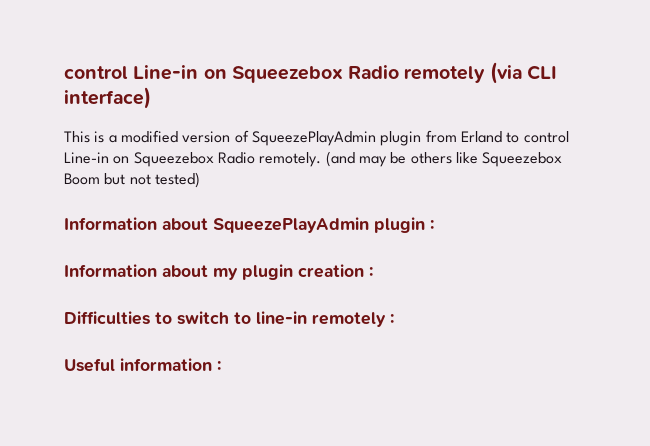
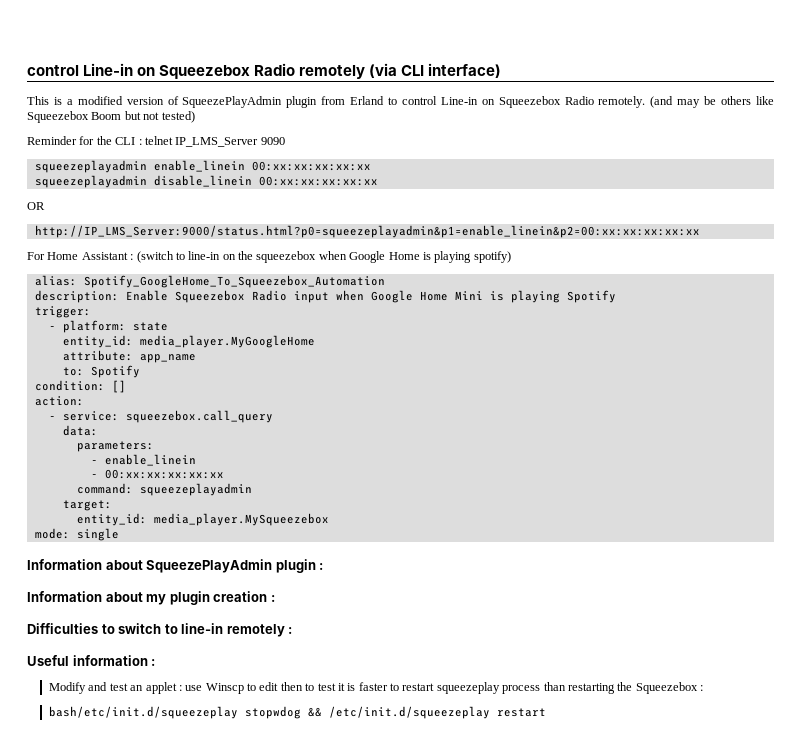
+ Reminder for the CLI : telnet IP_LMS_Server 9090
+ squeezeplayadmin enable_linein 00:xx:xx:xx:xx:xx
+ squeezeplayadmin disable_linein 00:xx:xx:xx:xx:xx
+ OR
+ http://IP_LMS_Server:9000/status.html?p0=squeezeplayadmin&p1=enable_linein&p2=00:xx:xx:xx:xx:xx
+ For Home Assistant : (switch to line-in on the squeezebox when Google Home is playing spotify)
+ alias: Spotify_GoogleHome_To_Squeezebox_Automation
+ description: Enable Squeezebox Radio input when Google Home Mini is playing Spotify
+ trigger:
+ - platform: state
+ entity_id: media_player.MyGoogleHome
+ attribute: app_name
+ to: Spotify
+ condition: []
+ action:
+ - service: squeezebox.call_query
+ data:
+ parameters:
+ - enable_linein
+ - 00:xx:xx:xx:xx:xx
+ command: squeezeplayadmin
+ target:
+ entity_id: media_player.MySqueezebox
+ mode: single
+ Modify and test an applet : use Winscp to edit then to test it is faster to restart squeezeplay process than restarting the Squeezebox :
+ bash/etc/init.d/squeezeplay stopwdog && /etc/init.d/squeezeplay restart

